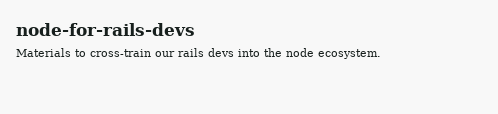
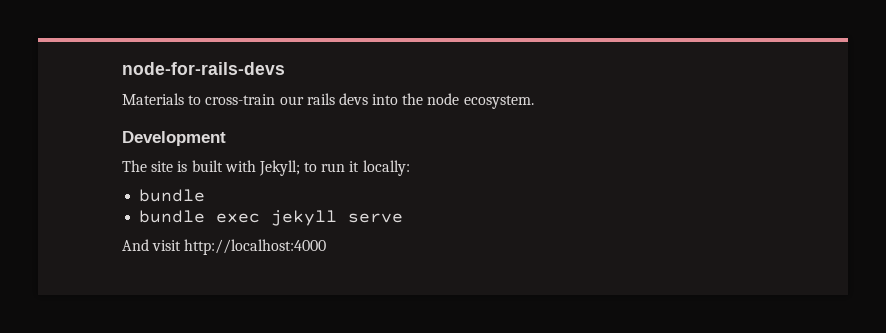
+ Development
+ The site is built with Jekyll; to run it locally:
+ bundle
+ bundle exec jekyll serve
+ And visit http://localhost:4000

